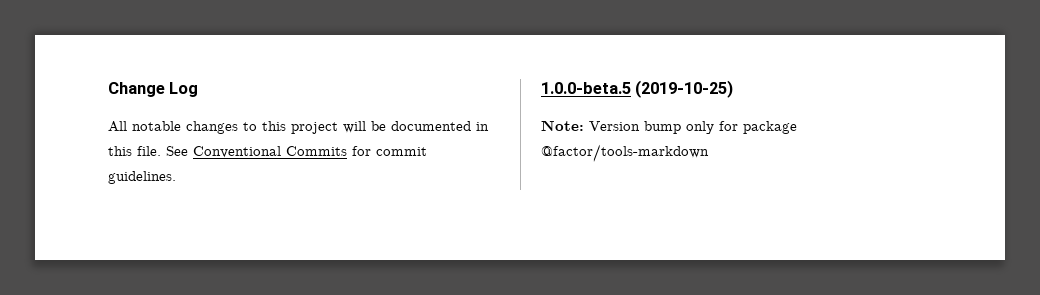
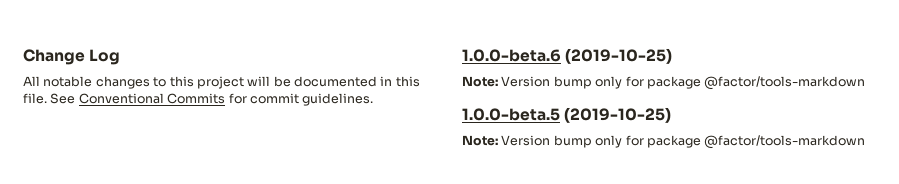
+ 1.0.0-beta.6 (2019-10-25)
+ Note: Version bump only for package @factor/tools-markdown

